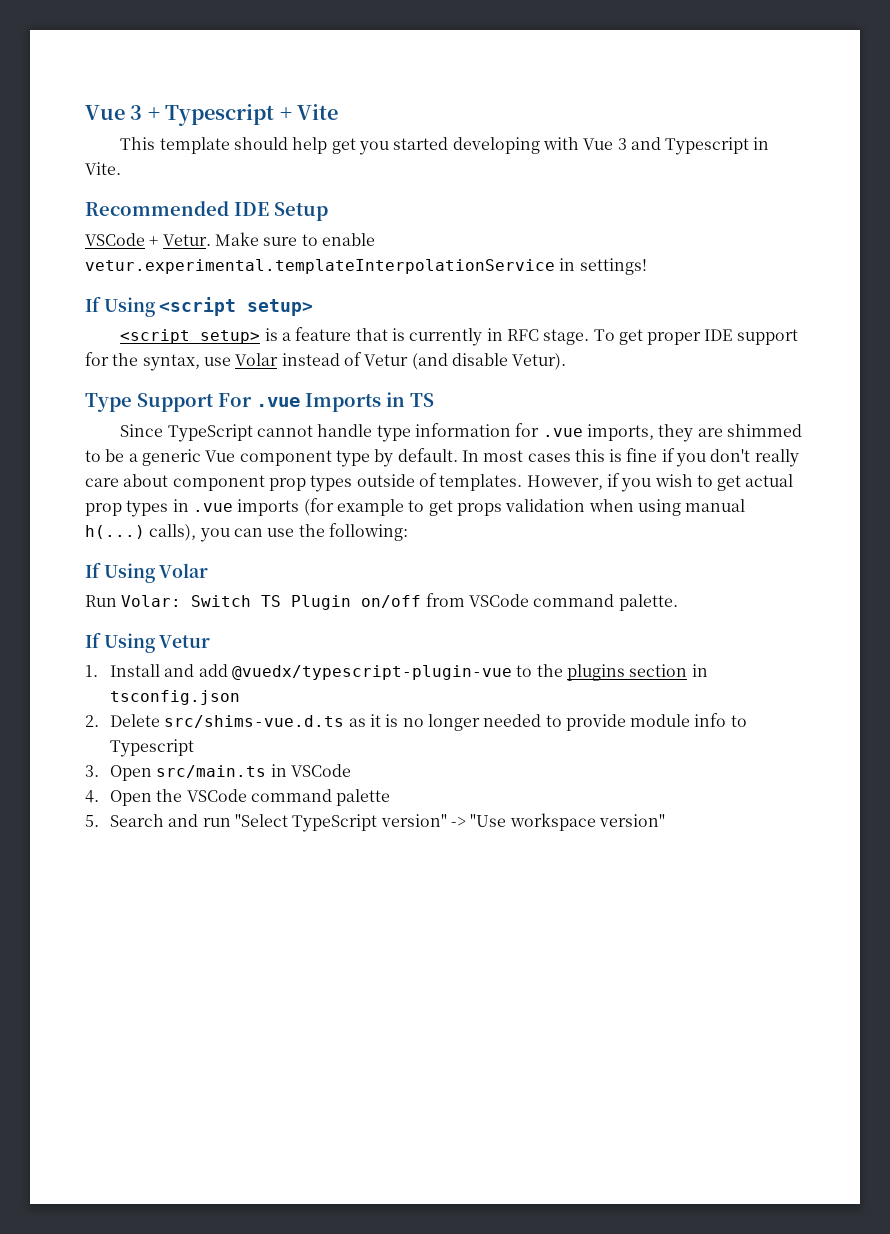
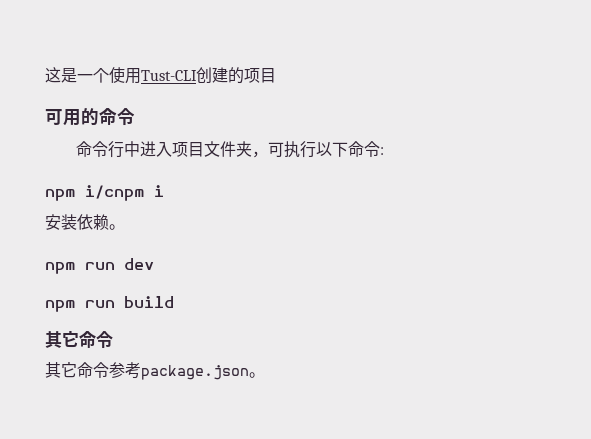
- Vue 3 + Typescript + Vite
- This template should help get you started developing with Vue 3 and Typescript in Vite.
- Recommended IDE Setup
- VSCode + Vetur. Make sure to enable vetur.experimental.templateInterpolationService in settings!
- If Using <script setup>
- <script setup> is a feature that is currently in RFC stage. To get proper IDE support for the syntax, use Volar instead of Vetur (and disable Vetur).
- Type Support For .vue Imports in TS
- Since TypeScript cannot handle type information for .vue imports, they are shimmed to be a generic Vue component type by default. In most cases this is fine if you don't really care about component prop types outside of templates. However, if you wish to get actual prop types in .vue imports (for example to get props validation when using manual h(...) calls), you can use the following:
- If Using Volar
- Run Volar: Switch TS Plugin on/off from VSCode command palette.
- If Using Vetur
- 1. Install and add @vuedx/typescript-plugin-vue to the plugins section in tsconfig.json
- 2. Delete src/shims-vue.d.ts as it is no longer needed to provide module info to Typescript
- 3. Open src/main.ts in VSCode
- 4. Open the VSCode command palette
- 5. Search and run "Select TypeScript version" -> "Use workspace version"
+ 这是一个使用Tust-CLI创建的项目
+ 可用的命令
+ 命令行中进入项目文件夹，可执行以下命令:
+ npm i/cnpm i
+ 安装依赖。
+ npm run dev
+ npm run build
+ 其它命令
+ 其它命令参考package.json。

